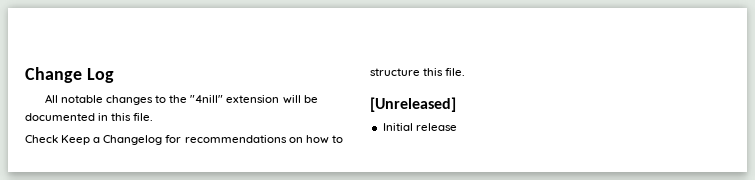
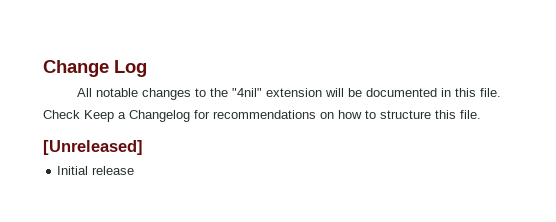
- All notable changes to the "4nill" extension will be documented in this file.
+ All notable changes to the "4nil" extension will be documented in this file.

